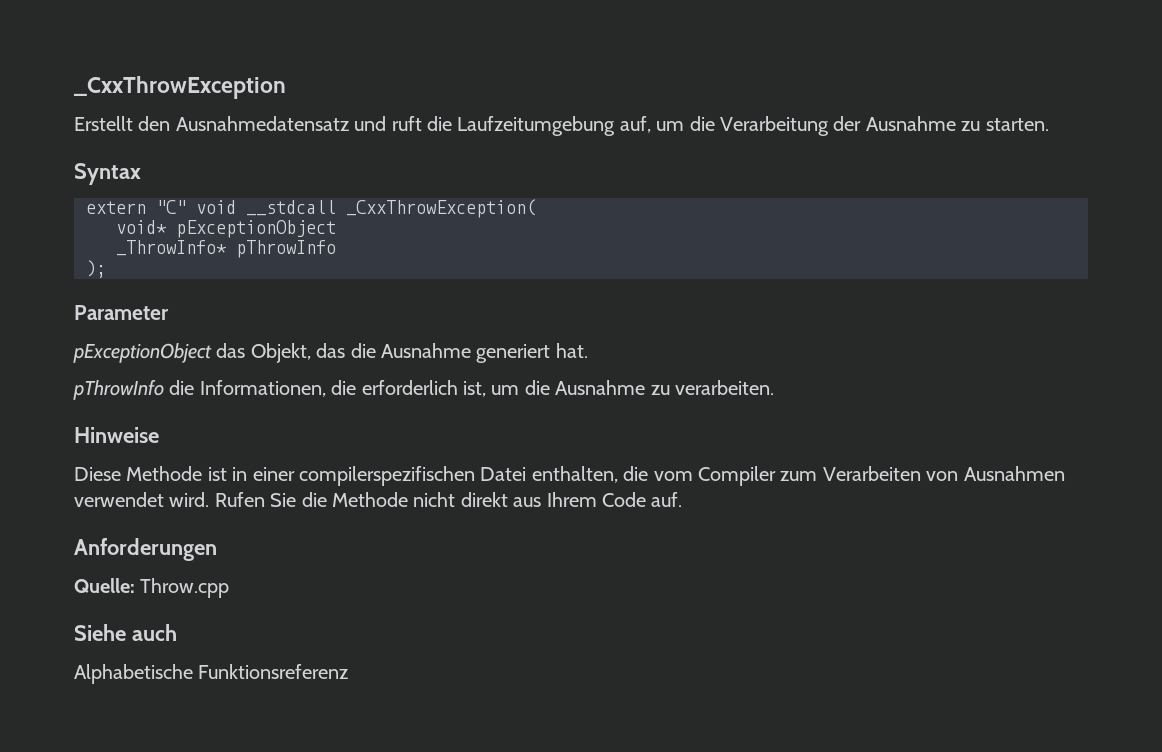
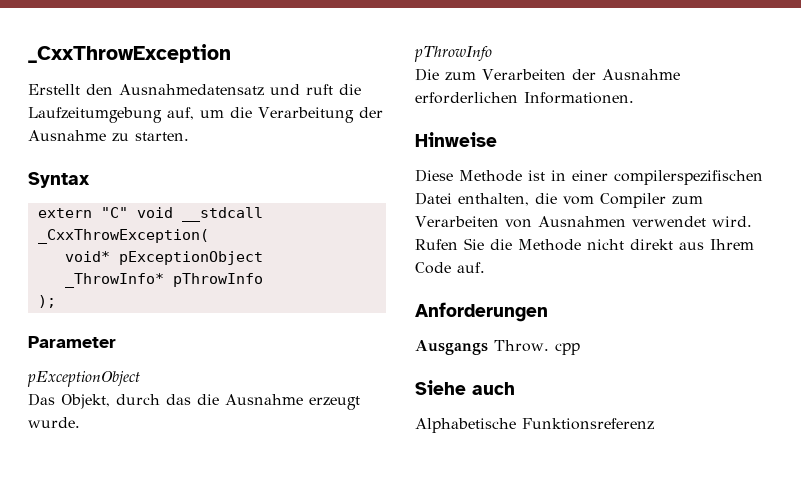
  Parameter
- pExceptionObject das Objekt, das die Ausnahme generiert hat.
- pThrowInfo die Informationen, die erforderlich ist, um die Ausnahme zu verarbeiten.
+ pExceptionObject
+ Das Objekt, durch das die Ausnahme erzeugt wurde.
+ pThrowInfo
+ Die zum Verarbeiten der Ausnahme erforderlichen Informationen.
- Quelle: Throw.cpp
+ Ausgangs Throw. cpp

